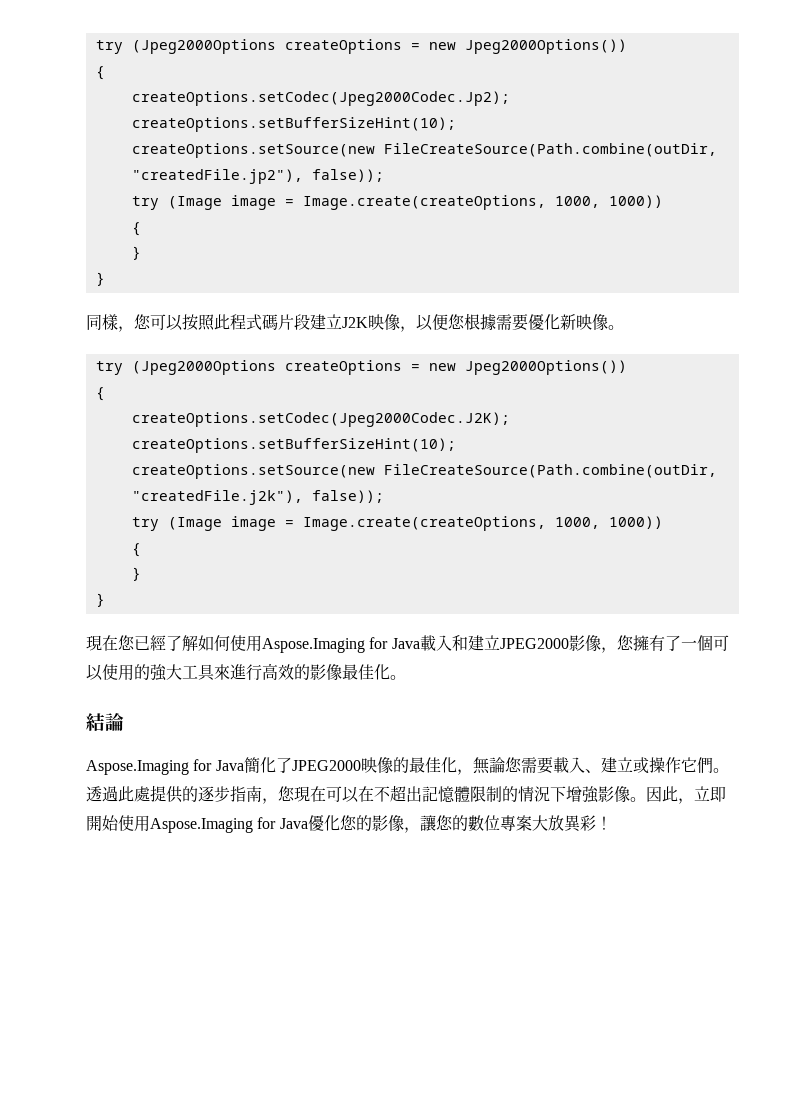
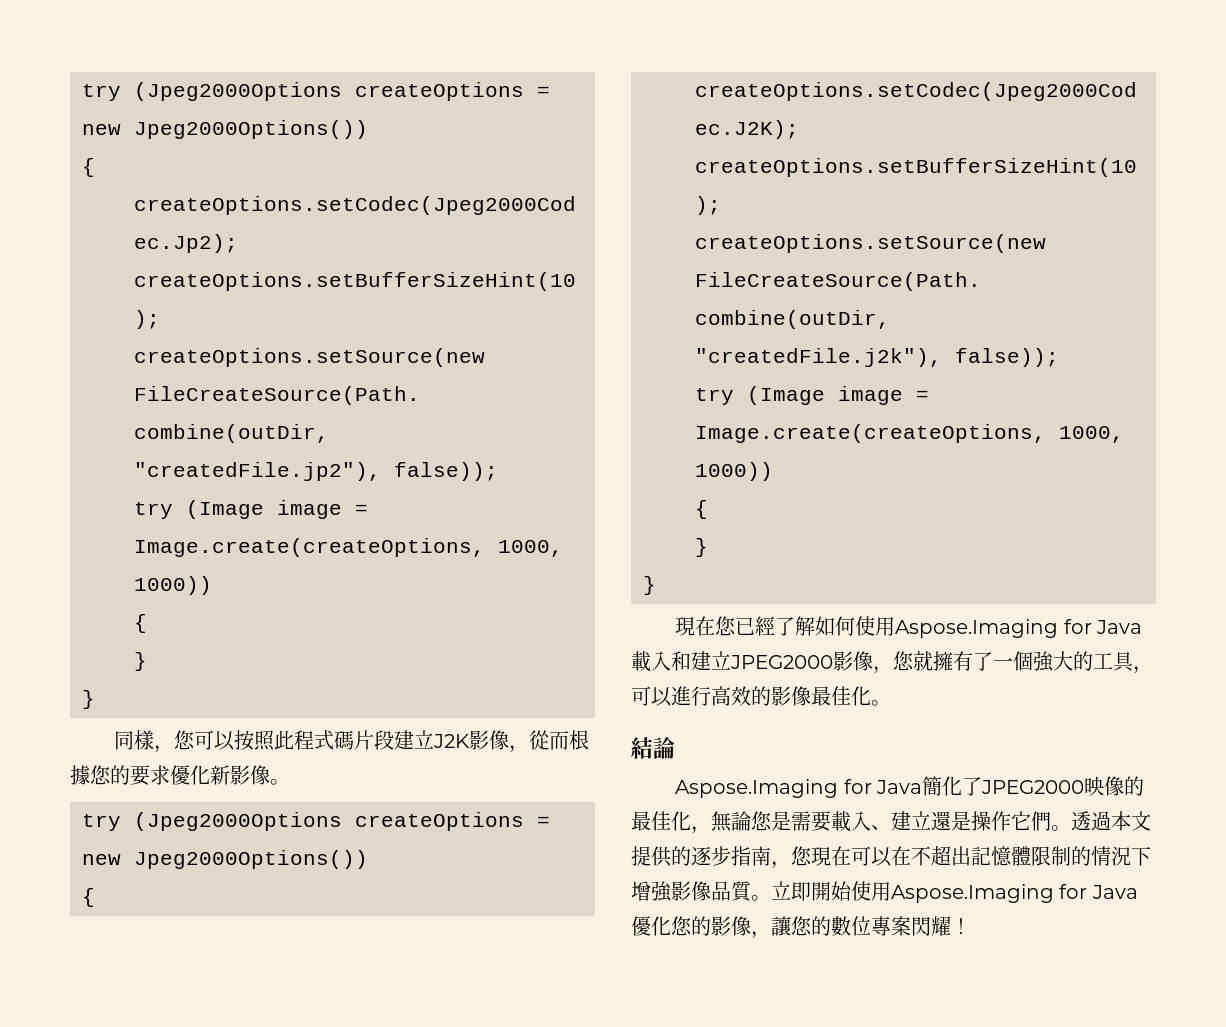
- 同樣，您可以按照此程式碼片段建立J2K映像，以便您根據需要優化新映像。
+ 同樣，您可以按照此程式碼片段建立J2K影像，從而根據您的要求優化新影像。
- 現在您已經了解如何使用Aspose.Imaging for Java載入和建立JPEG2000影像，您擁有了一個可以使用的強大工具來進行高效的影像最佳化。
+ 現在您已經了解如何使用Aspose.Imaging for Java載入和建立JPEG2000影像，您就擁有了一個強大的工具，可以進行高效的影像最佳化。
- Aspose.Imaging for Java簡化了JPEG2000映像的最佳化，無論您需要載入、建立或操作它們。
+ Aspose.Imaging for Java簡化了JPEG2000映像的最佳化，無論您是需要載入、建立還是操作它們。
- 透過此處提供的逐步指南，您現在可以在不超出記憶體限制的情況下增強影像。因此，立即開始使用Aspose.Imaging for Java優化您的影像，讓您的數位專案大放異彩！
+ 透過本文提供的逐步指南，您現在可以在不超出記憶體限制的情況下增強影像品質。立即開始使用Aspose.Imaging for Java優化您的影像，讓您的數位專案閃耀！

